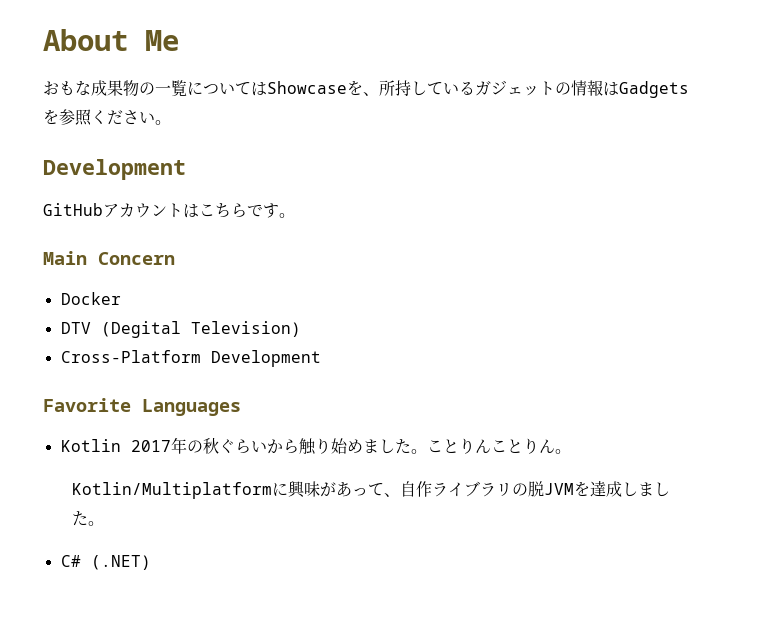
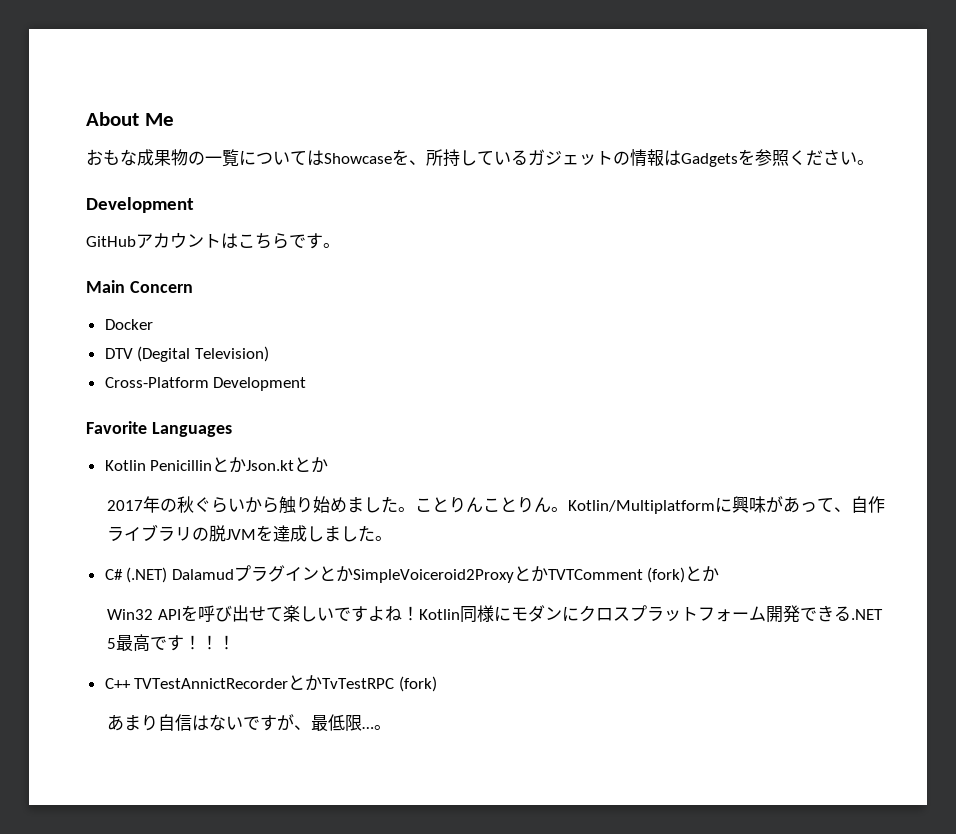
- Kotlin 2017年の秋ぐらいから触り始めました。
+ Kotlin PenicillinとかJson.ktとか
+ 2017年の秋ぐらいから触り始めました。
- ことりんことりん。
- Kotlin/Multiplatformに興味があって、自作ライブラリの脱JVMを達成しました。
+ ことりんことりん。Kotlin/Multiplatformに興味があって、自作ライブラリの脱JVMを達成しました。
- C# (.NET)
+ C# (.NET) DalamudプラグインとかSimpleVoiceroid2ProxyとかTVTComment (fork)とか
+ Win32 APIを呼び出せて楽しいですよね！Kotlin同様にモダンにクロスプラットフォーム開発できる.NET 5最高です！！！
+ C++ TVTestAnnictRecorderとかTvTestRPC (fork)
+ あまり自信はないですが、最低限…。

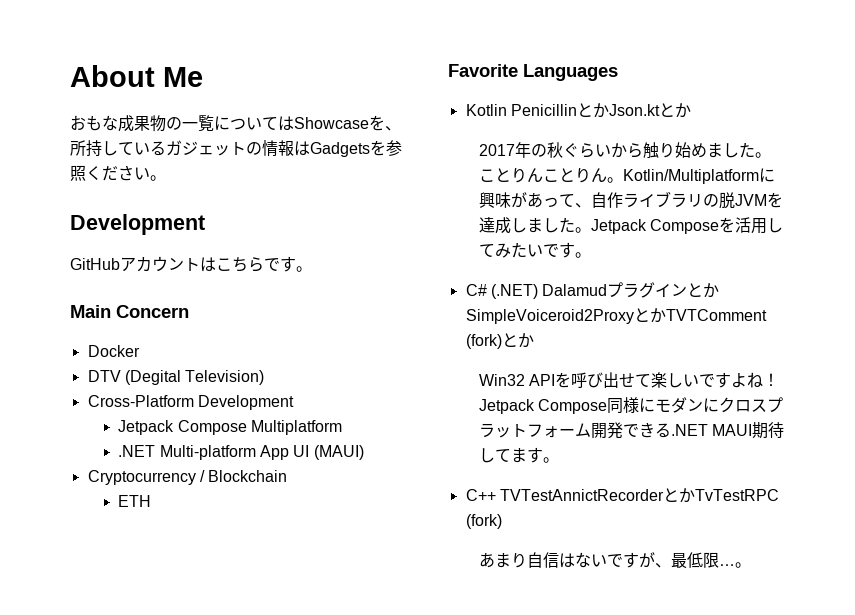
+ Jetpack Compose Multiplatform
+ .NET Multi-platform App UI (MAUI)
+ Cryptocurrency / Blockchain
+ ETH
+ Jetpack Composeを活用してみたいです。
- Kotlin同様にモダンにクロスプラットフォーム開発できる.NET 5最高です！！！
+ Jetpack Compose同様にモダンにクロスプラットフォーム開発できる.NET MAUI期待してます。

